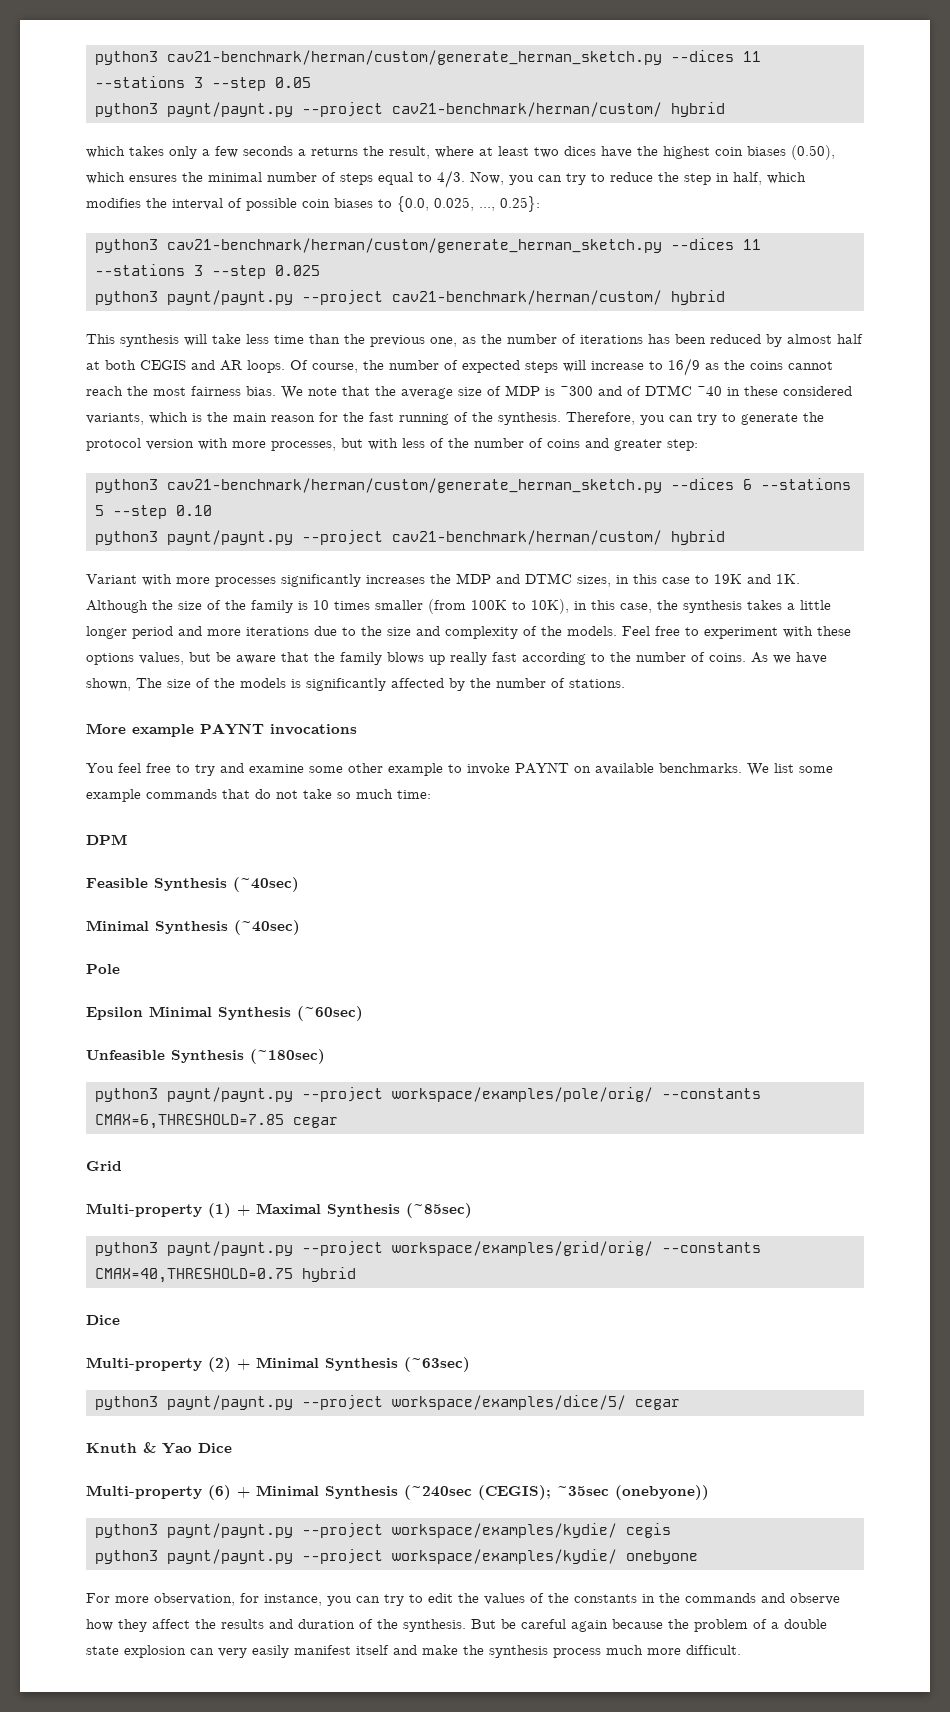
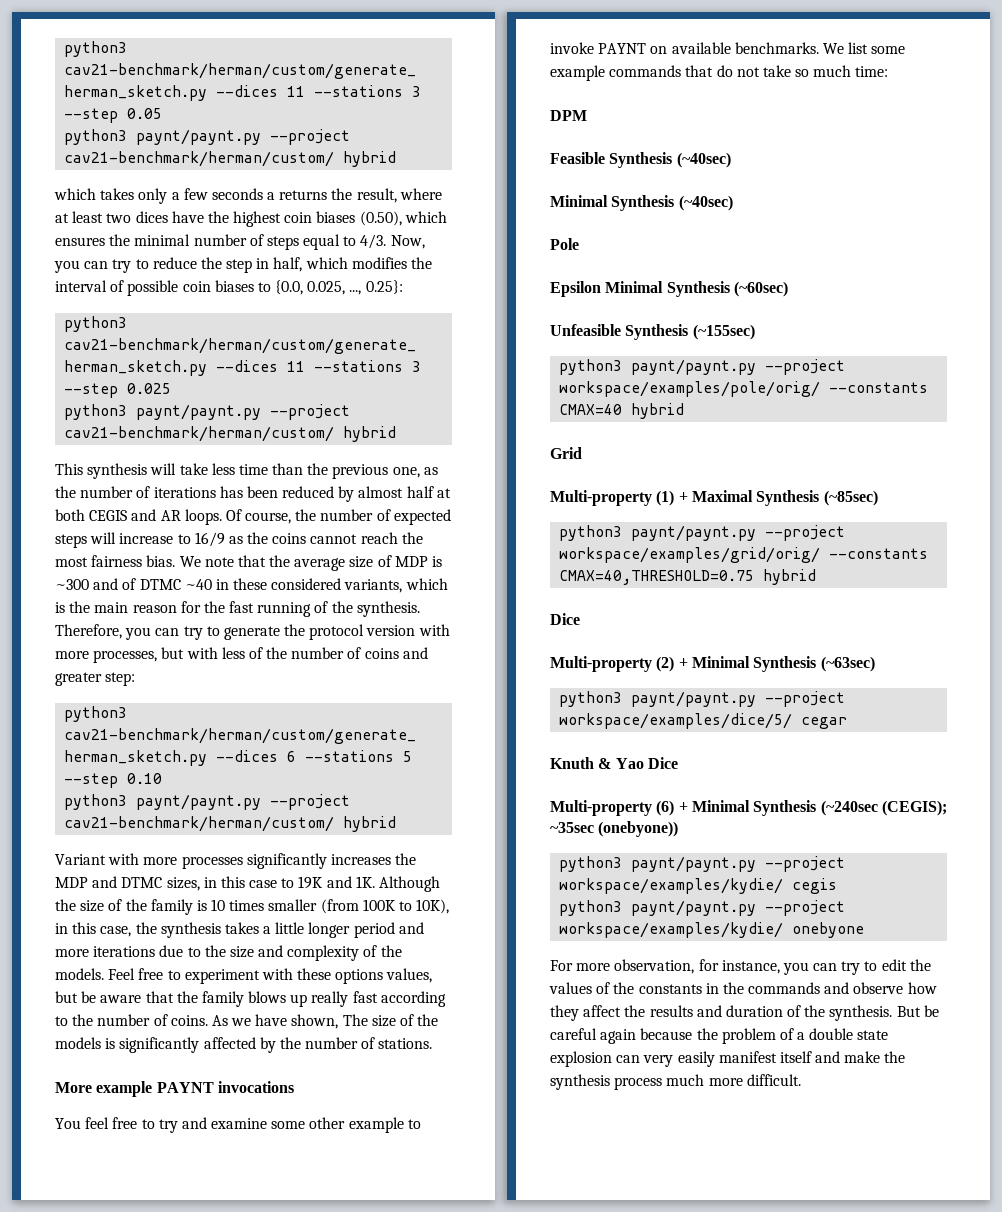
- Unfeasible Synthesis (~180sec)
+ Unfeasible Synthesis (~155sec)
- python3 paynt/paynt.py --project workspace/examples/pole/orig/ --constants CMAX=6,THRESHOLD=7.85 cegar
+ python3 paynt/paynt.py --project workspace/examples/pole/orig/ --constants CMAX=40 hybrid

